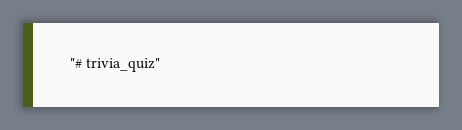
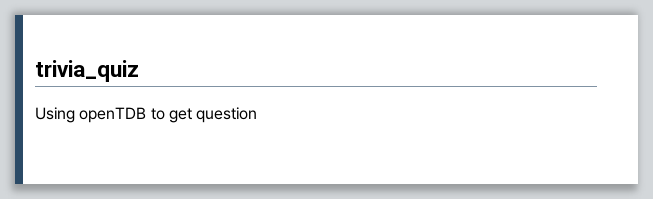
- "# trivia_quiz"
+ trivia_quiz
+ Using openTDB to get question

